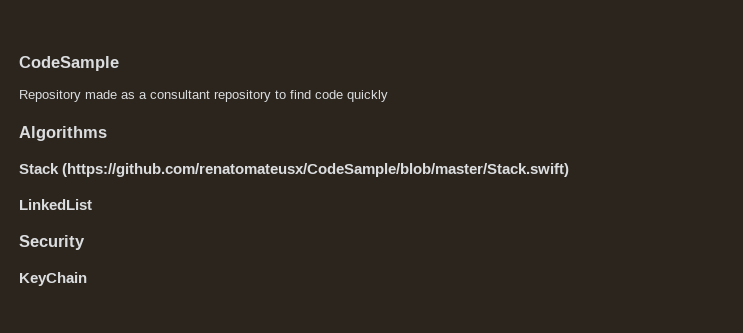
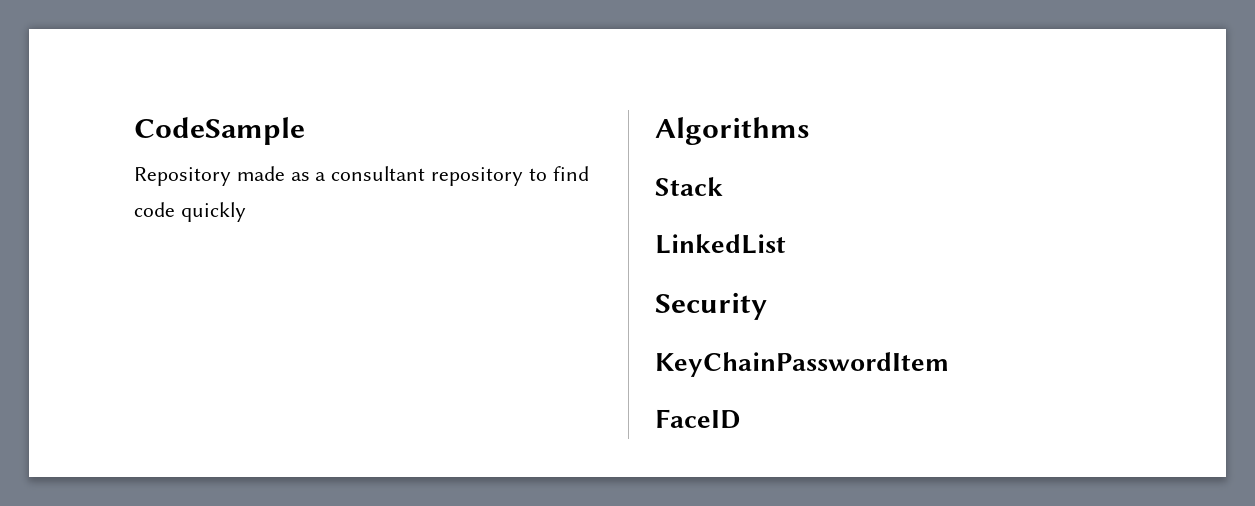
- Stack (https://github.com/renatomateusx/CodeSample/blob/master/Stack.swift)
+ Stack
- KeyChain
+ KeyChainPasswordItem
+ FaceID

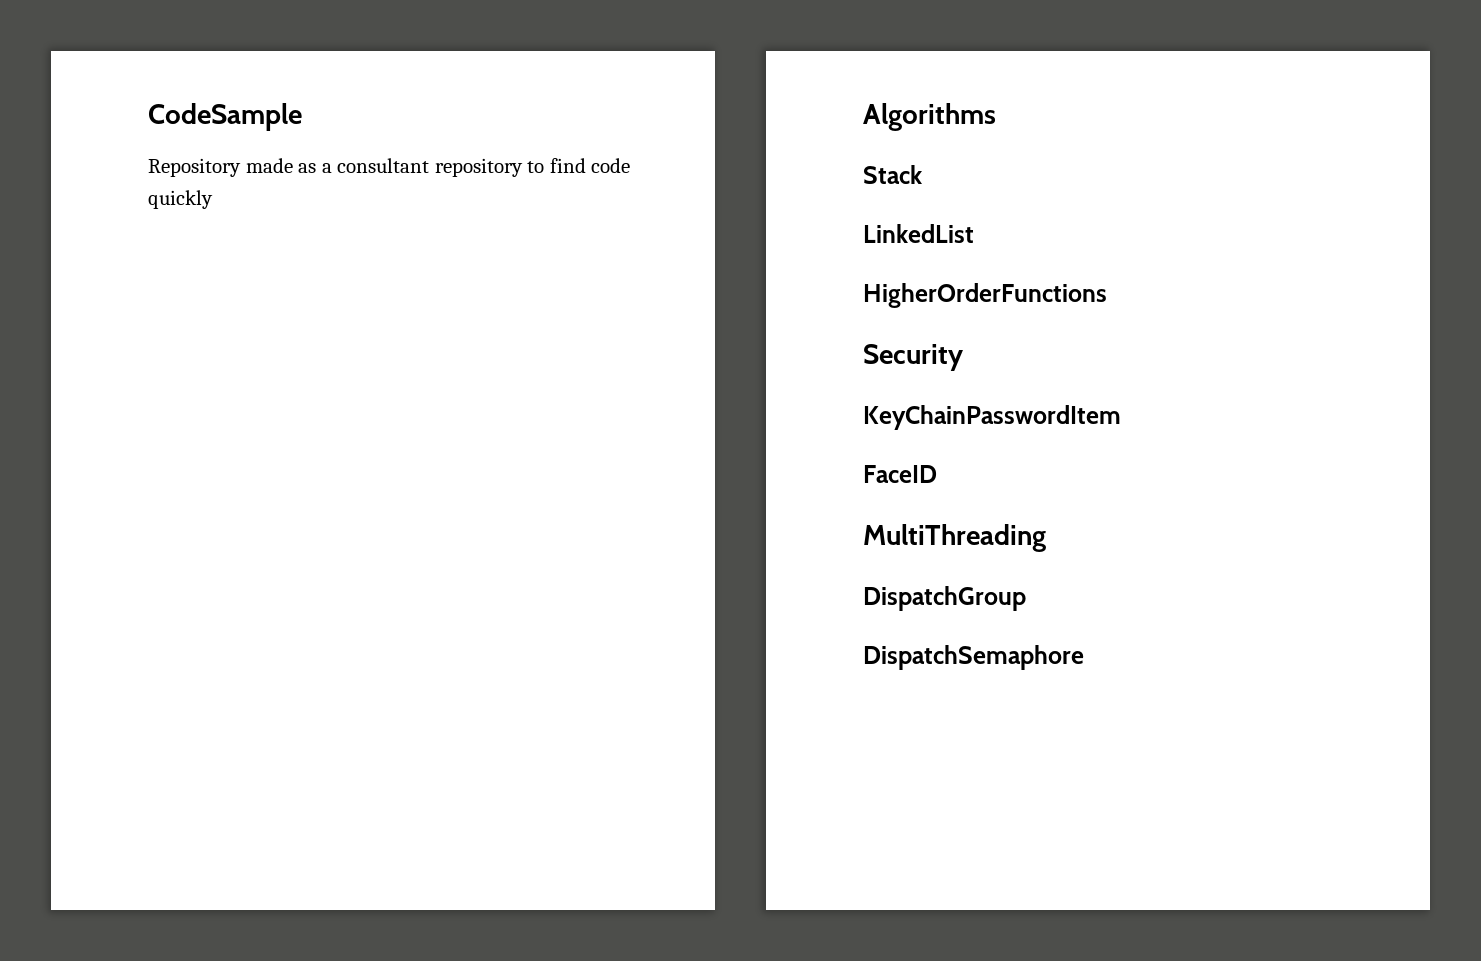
+ HigherOrderFunctions
+ MultiThreading
+ DispatchGroup
+ DispatchSemaphore

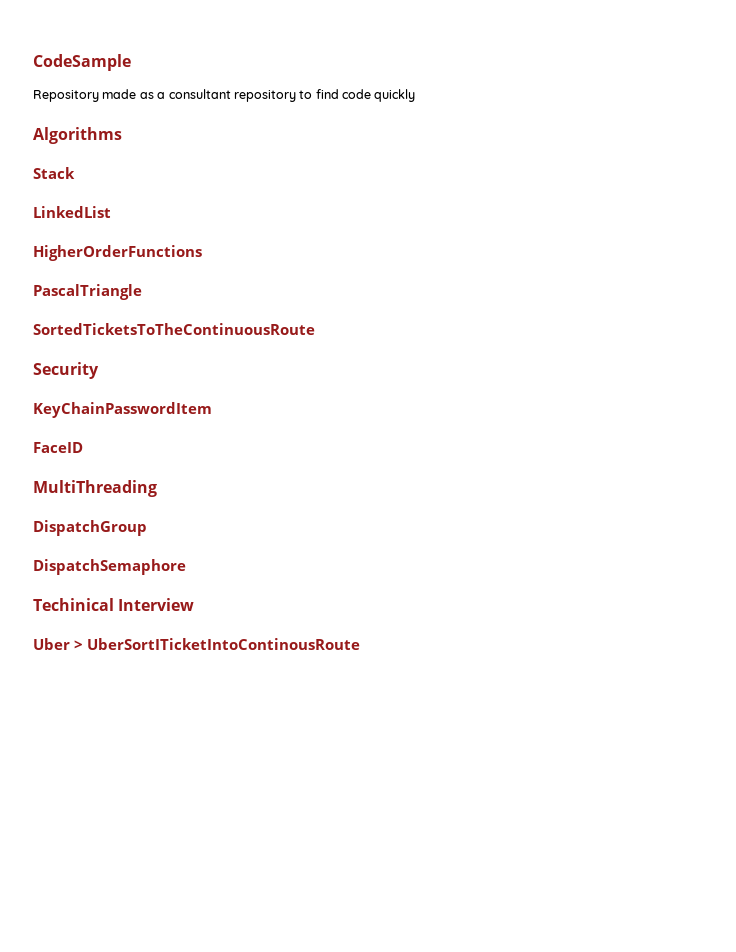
+ PascalTriangle
+ SortedTicketsToTheContinuousRoute
+ Techinical Interview
+ Uber > UberSortITicketIntoContinousRoute

